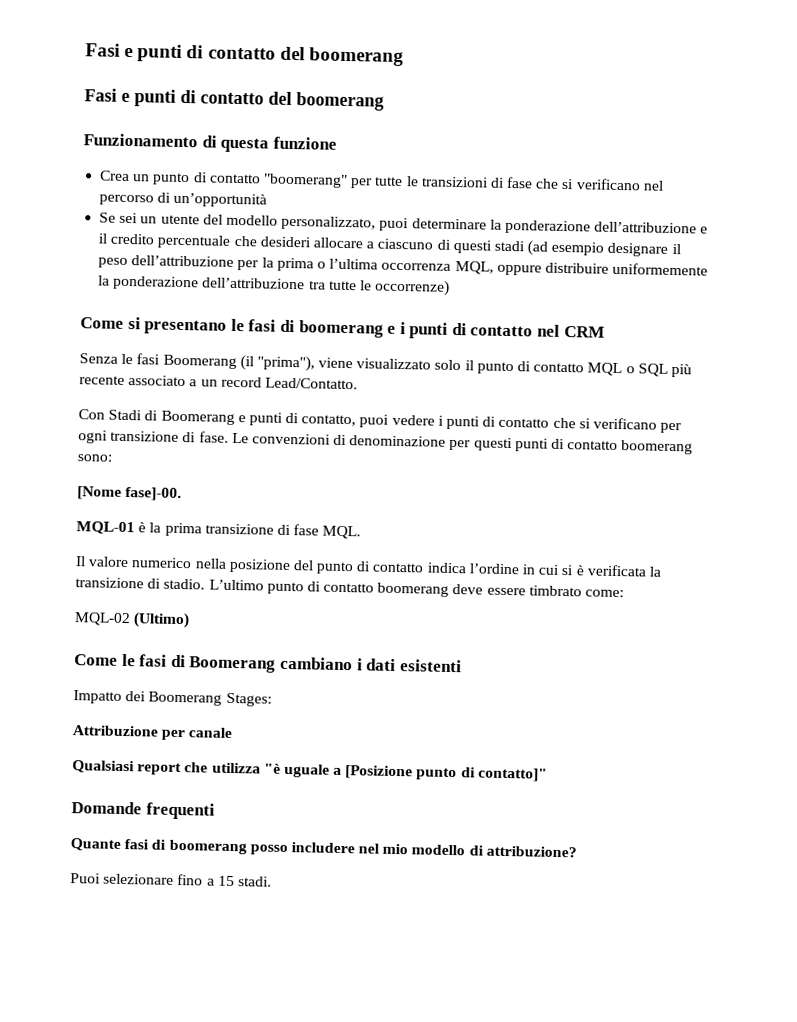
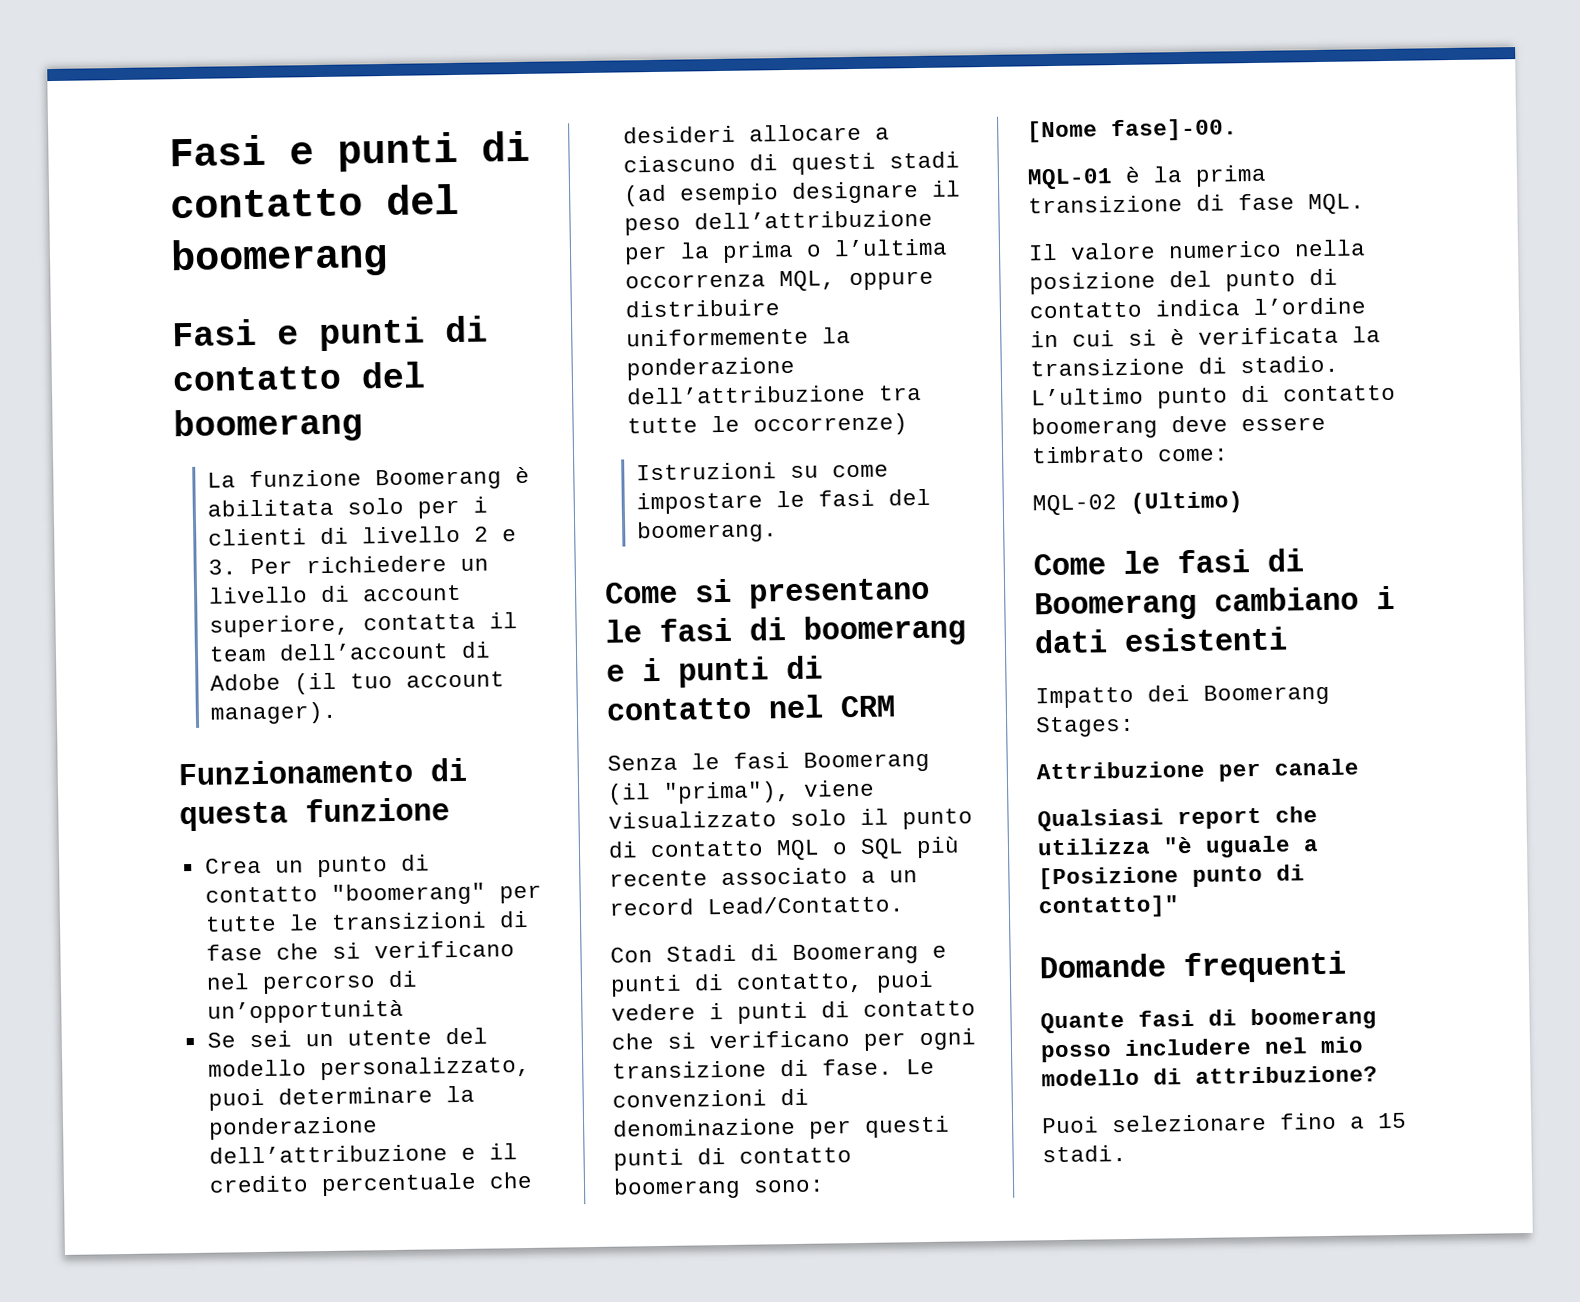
+ La funzione Boomerang è abilitata solo per i clienti di livello 2 e 3. Per richiedere un livello di account superiore, contatta il team dell’account di Adobe (il tuo account manager).
+ Istruzioni su come impostare le fasi del boomerang.

